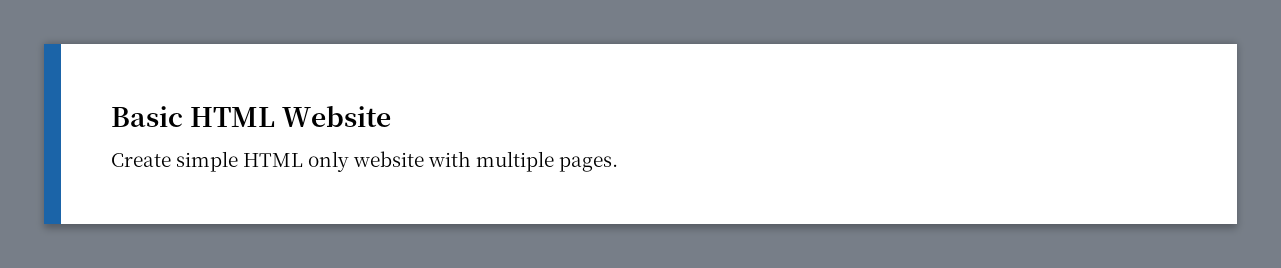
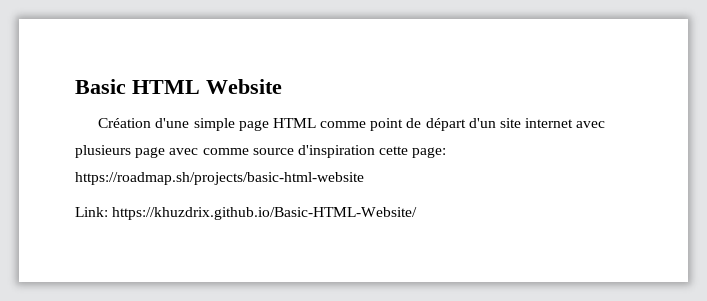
- Create simple HTML only website with multiple pages.
+ Création d'une simple page HTML comme point de départ d'un site internet avec plusieurs page avec comme source d'inspiration cette page: https://roadmap.sh/projects/basic-html-website
+ Link: https://khuzdrix.github.io/Basic-HTML-Website/

